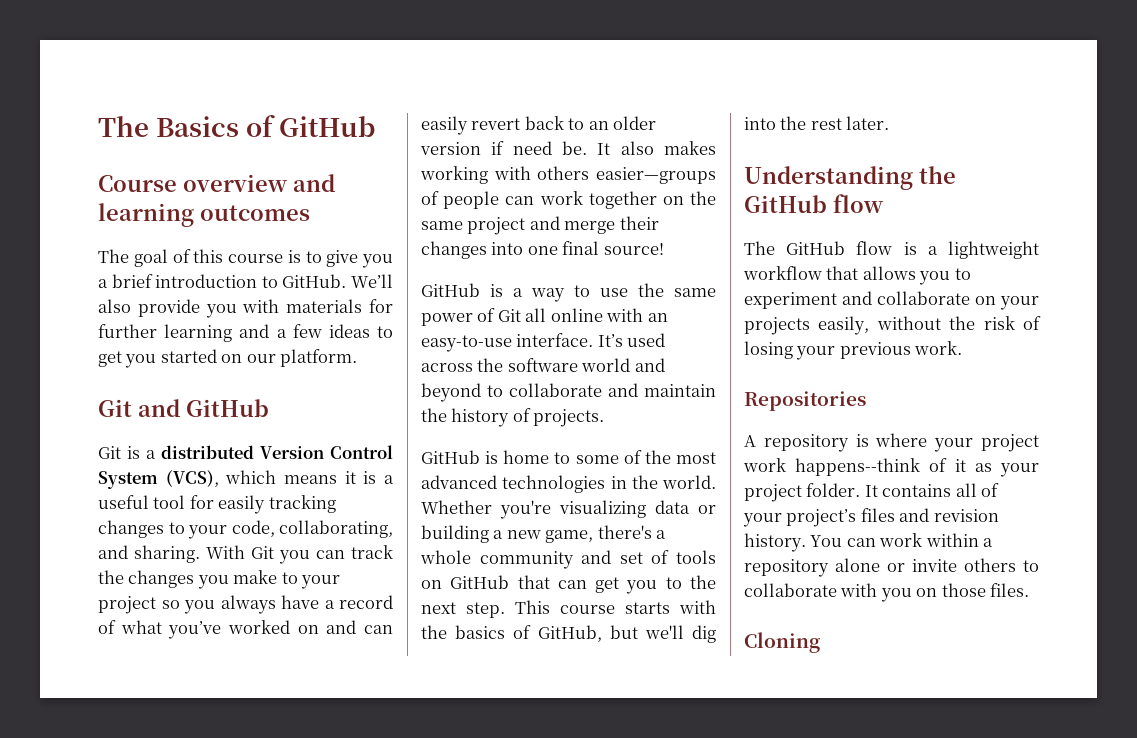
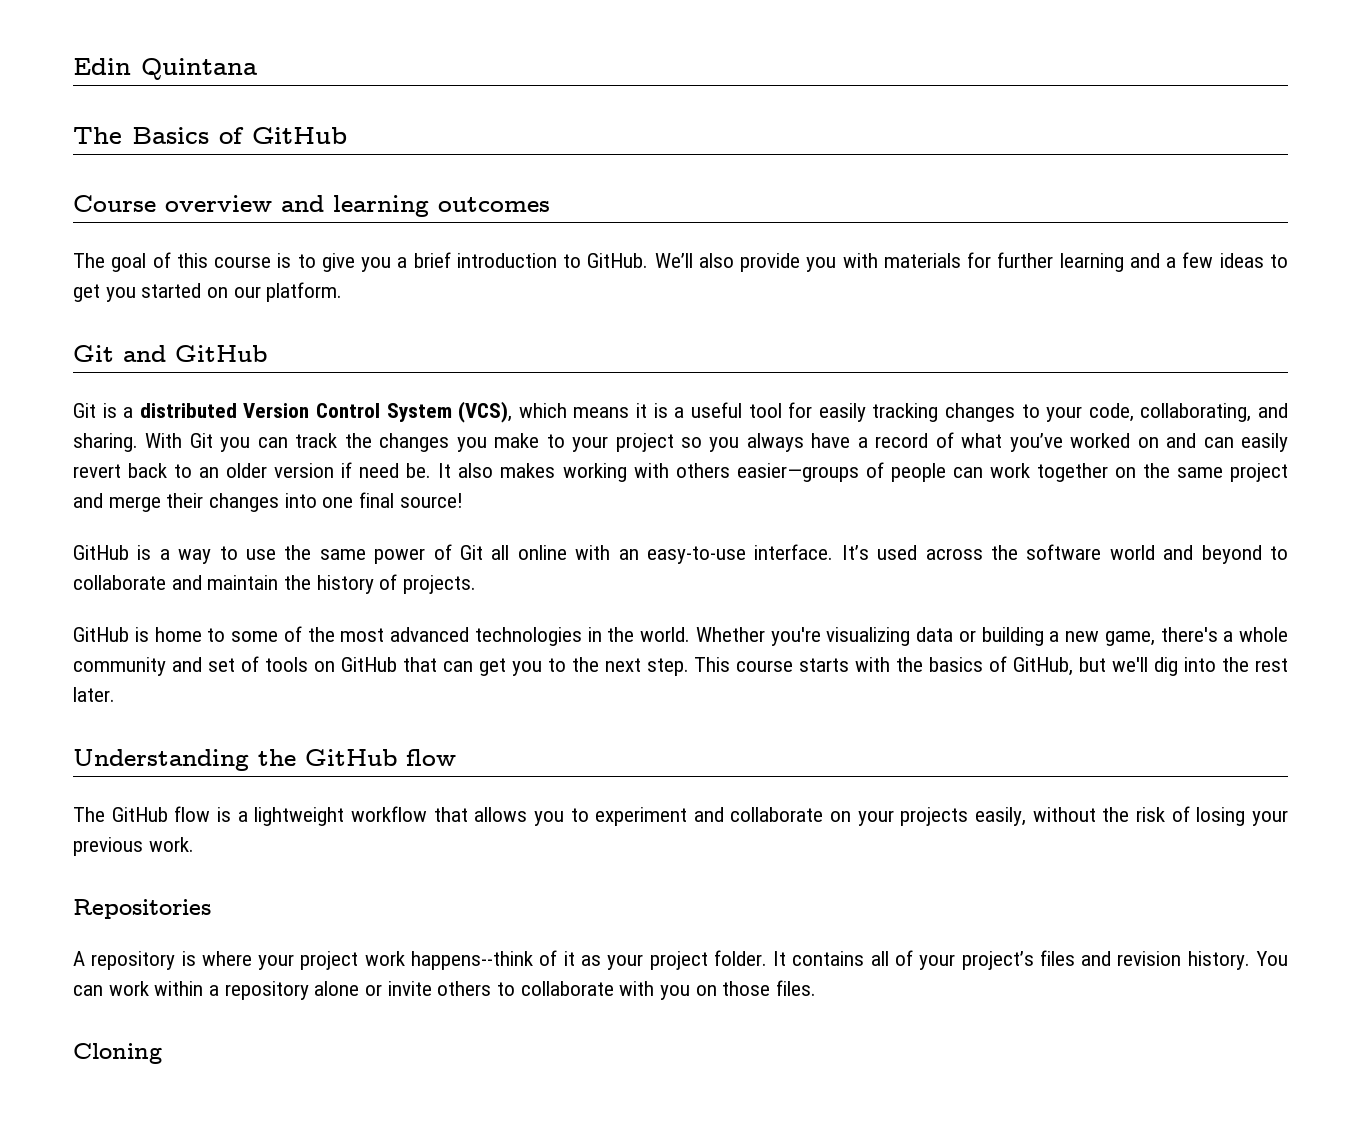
+ Edin Quintana

